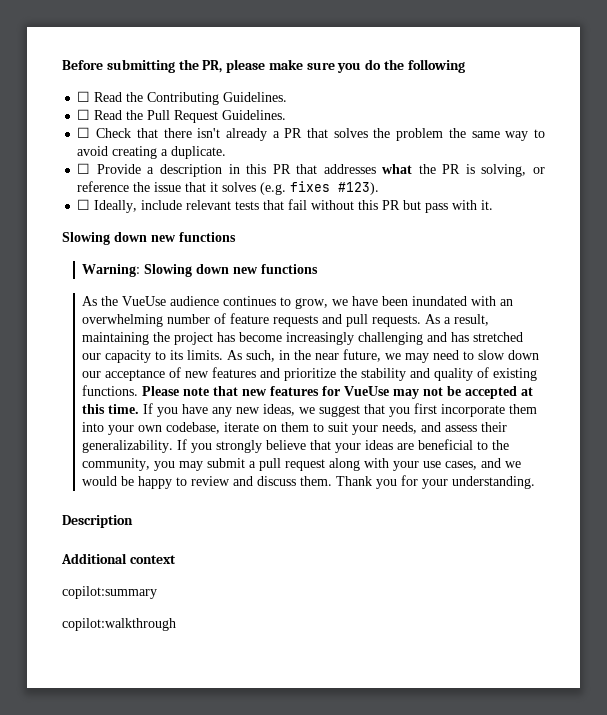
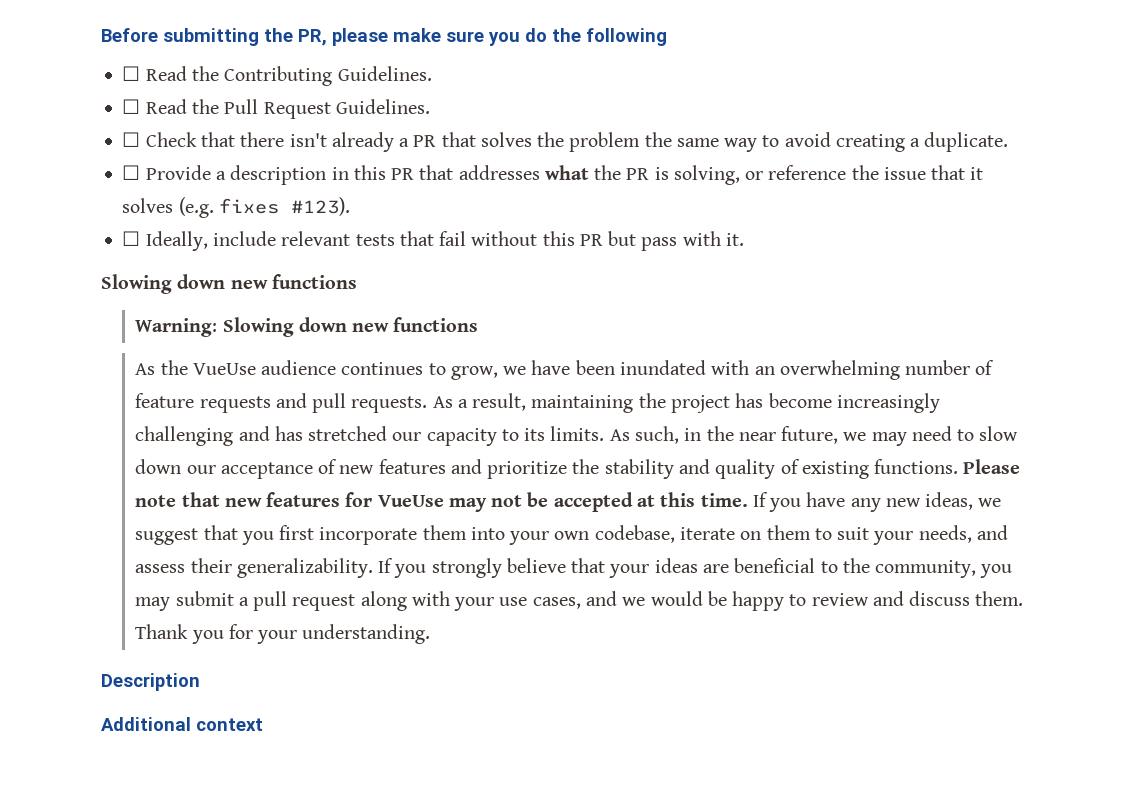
- copilot:summary
- copilot:walkthrough

